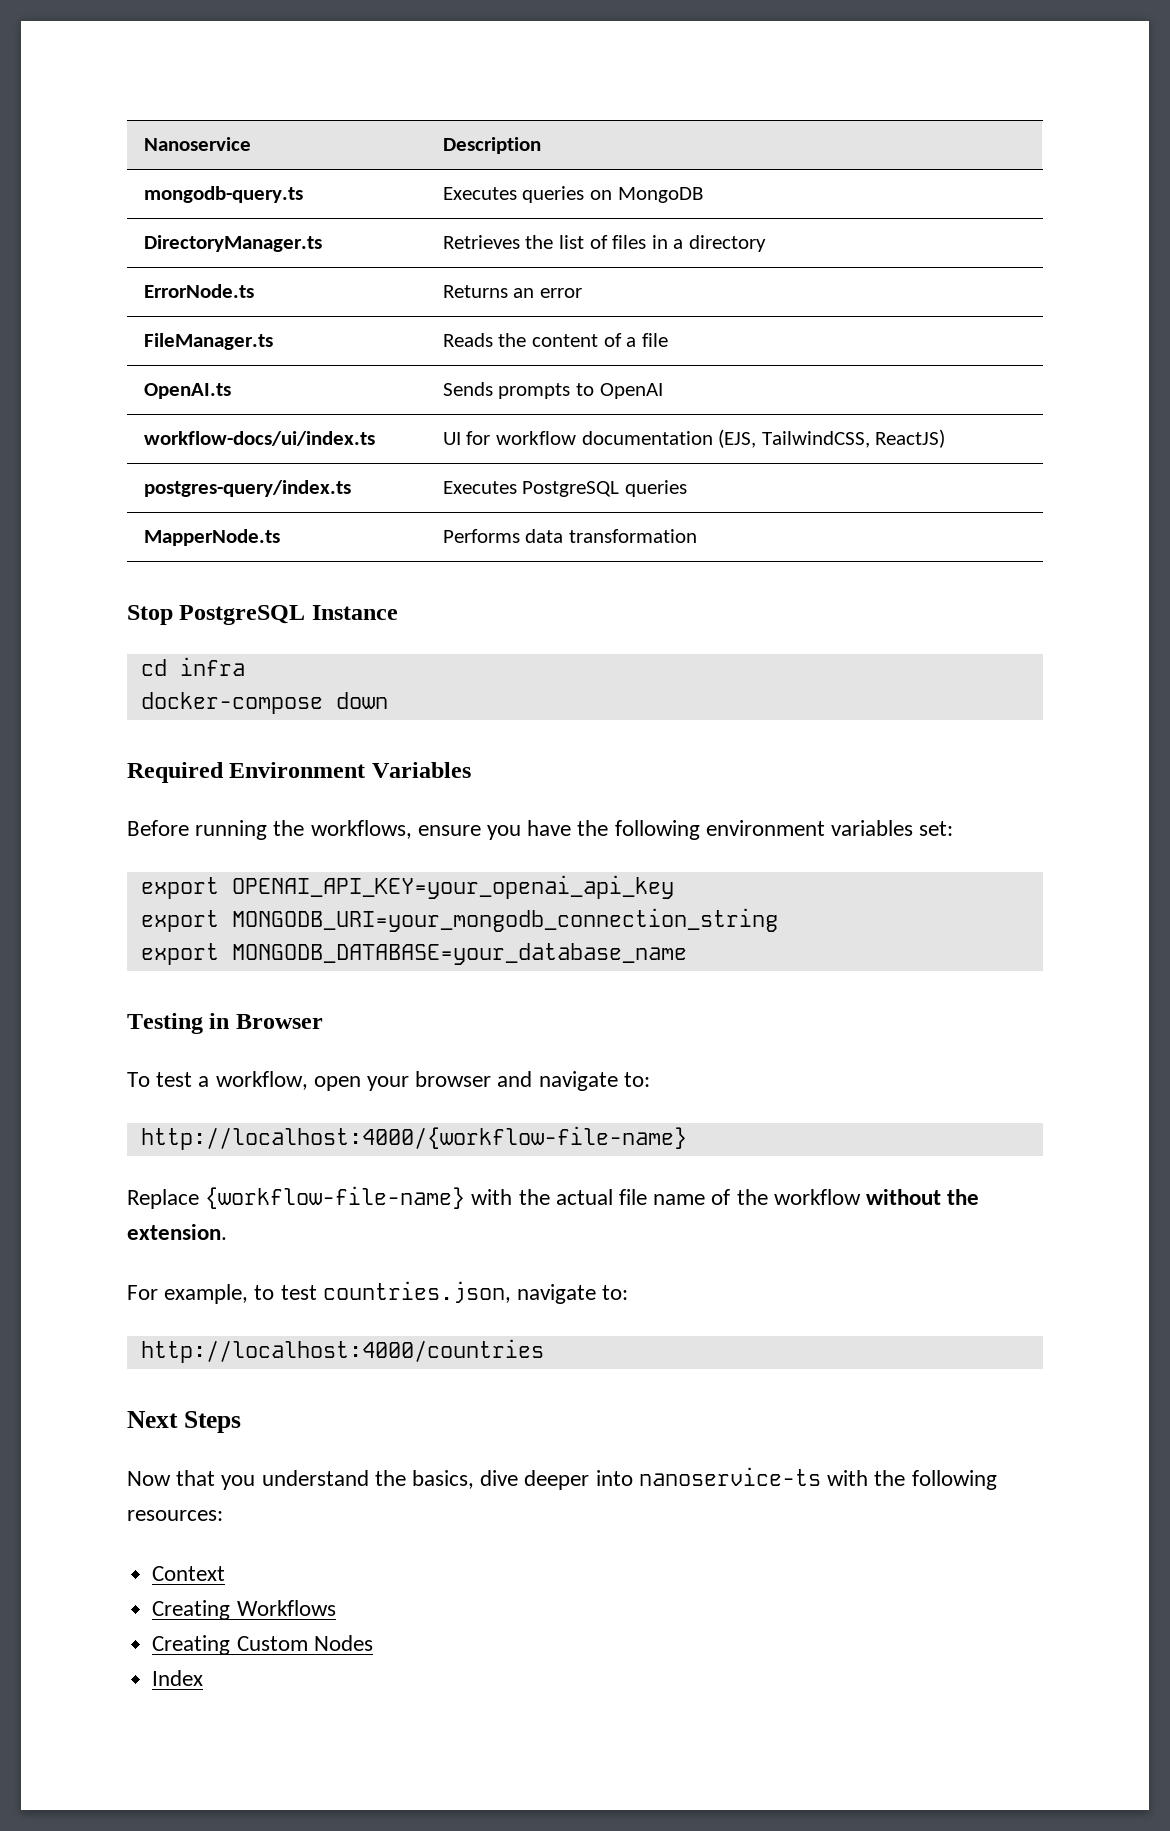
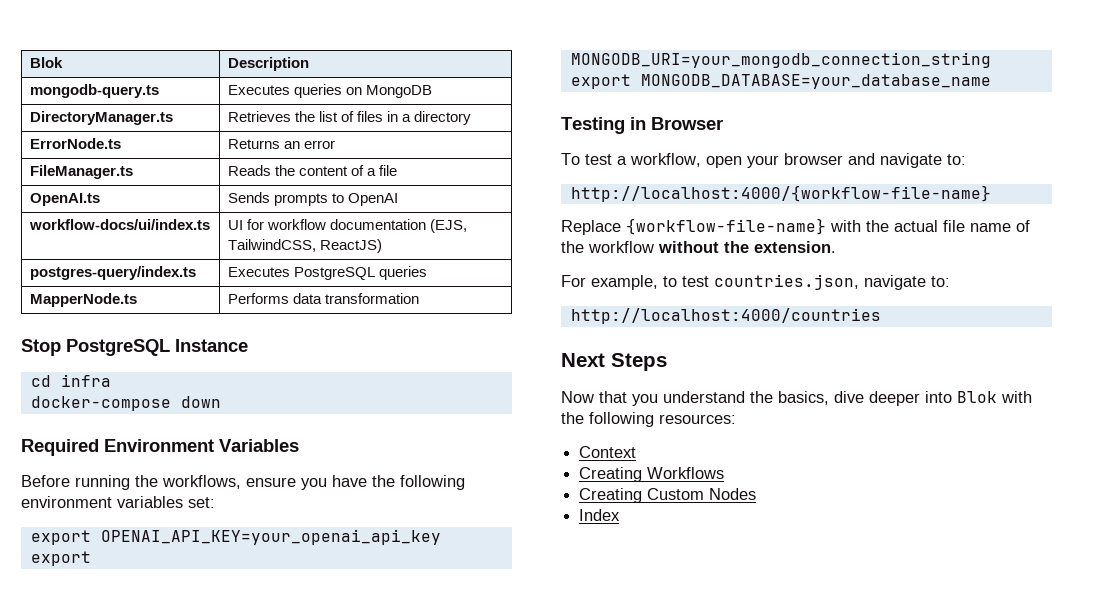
- Nanoservice | Description
+ Blok | Description
- Now that you understand the basics, dive deeper into nanoservice-ts with the following resources:
+ Now that you understand the basics, dive deeper into Blok with the following resources:

